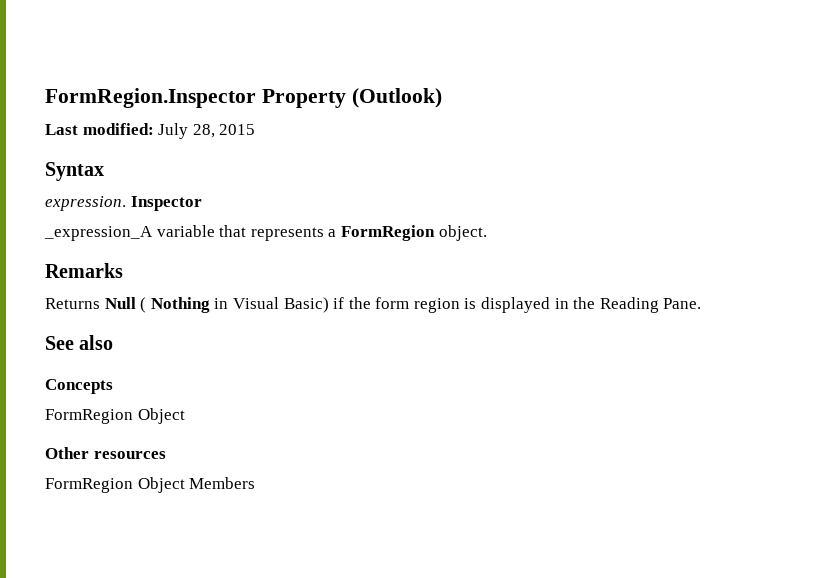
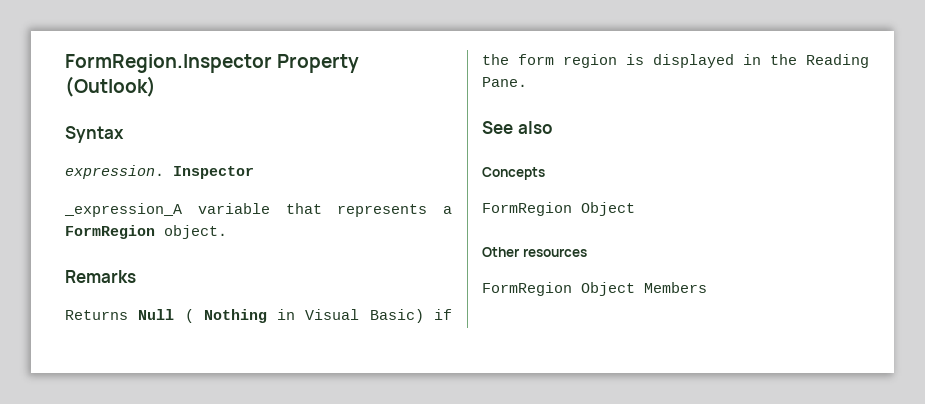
- Last modified: July 28, 2015

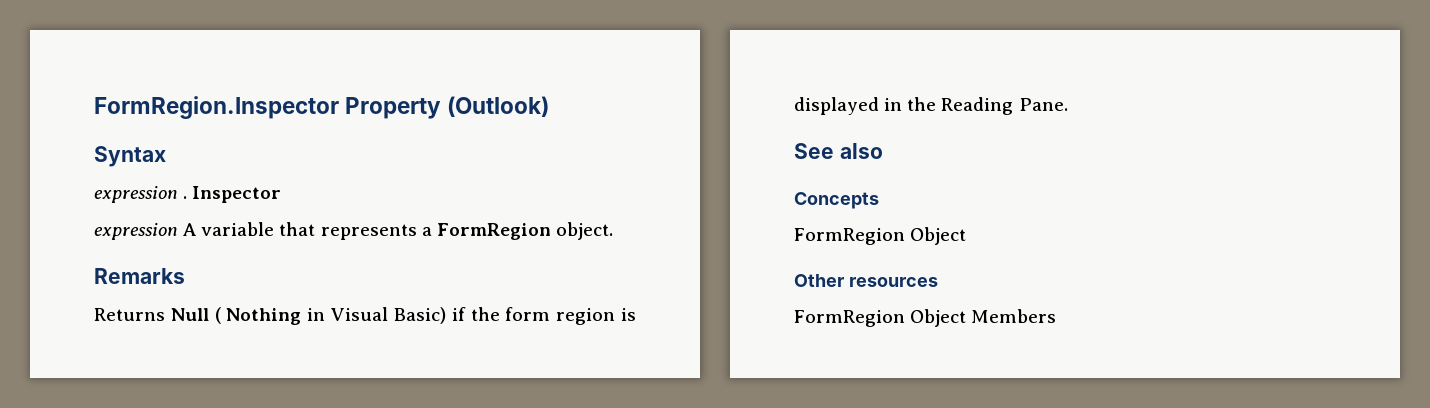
- expression.
+ expression .
- _expression_A variable that represents a FormRegion object.
+ expression A variable that represents a FormRegion object.

